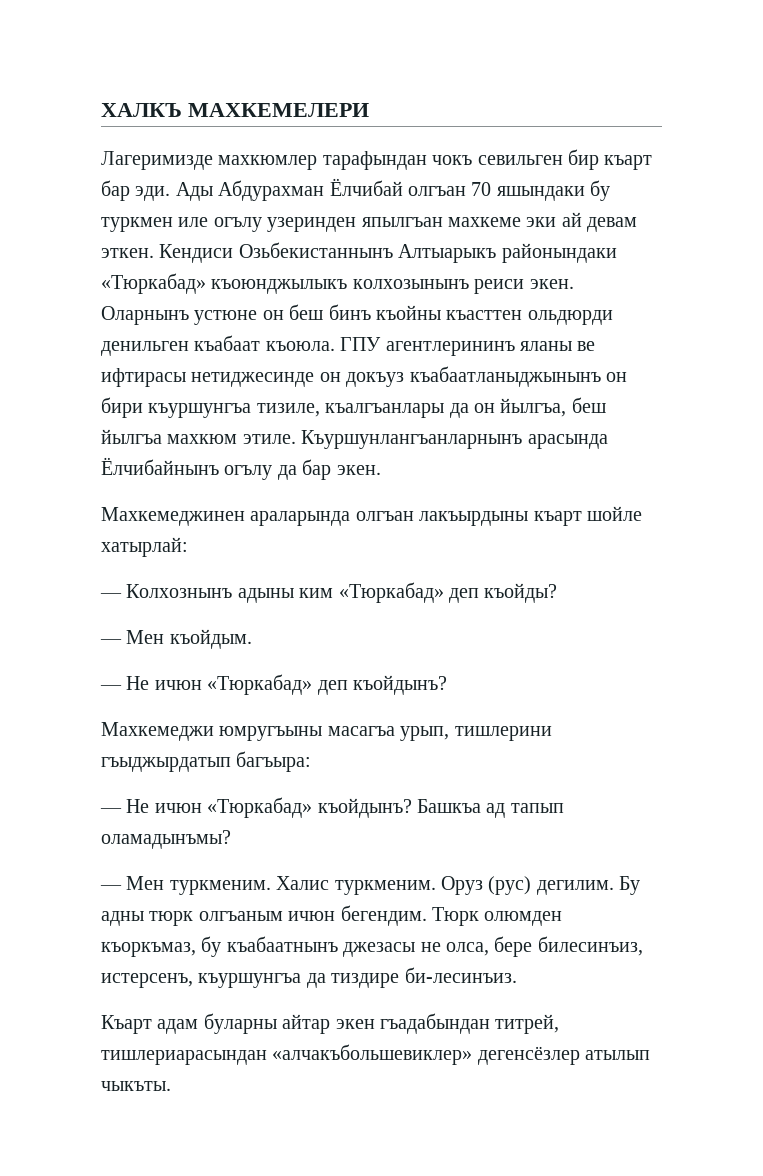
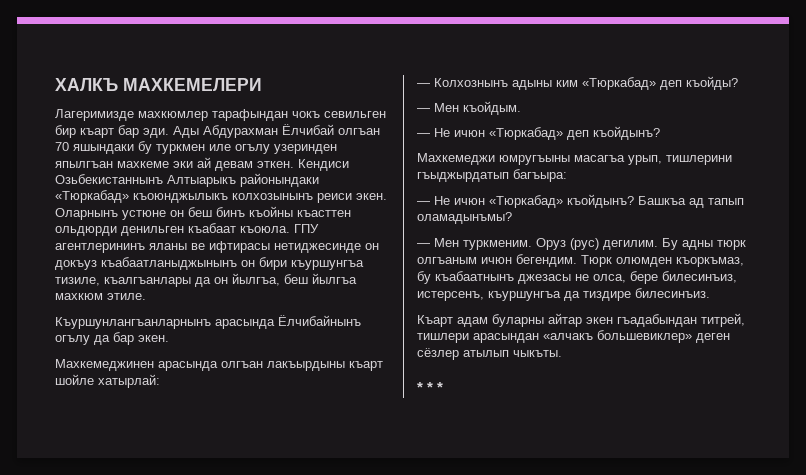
- ГПУ агентлерининъ яланы ве ифтирасы нетиджесинде он докъуз къабаатланыджынынъ он бири къуршунгъа тизиле, къалгъанлары да он йылгъа, беш йылгъа махкюм этиле. Къуршунлангъанларнынъ арасында Ёлчибайнынъ огълу да бар экен.
+ ГПУ агентлерининъ яланы ве ифтирасы нетиджесинде он докъуз къабаатланыджынынъ он бири къуршунгъа тизиле, къалгъанлары да он йылгъа, беш йылгъа махкюм этиле.
+ Къуршунлангъанларнынъ арасында Ёлчибайнынъ огълу да бар экен.
- Махкемеджинен араларында олгъан лакъырдыны къарт шойле хатырлай:
+ Махкемеджинен арасында олгъан лакъырдыны къарт шойле хатырлай:
- Халис туркменим.
- Тюрк олюмден къоркъмаз, бу къабаатнынъ джезасы не олса, бере билесинъиз, истерсенъ, къуршунгъа да тиздире би-лесинъиз.
+ Тюрк олюмден къоркъмаз, бу къабаатнынъ джезасы не олса, бере билесинъиз, истерсенъ, къуршунгъа да тиздире билесинъиз.
- Къарт адам буларны айтар экен гъадабындан титрей, тишлериарасындан «алчакъбольшевиклер» дегенсёзлер атылып чыкъты.
+ Къарт адам буларны айтар экен гъадабындан титрей, тишлери арасындан «алчакъ большевиклер» деген сёзлер атылып чыкъты.
+ * * *

